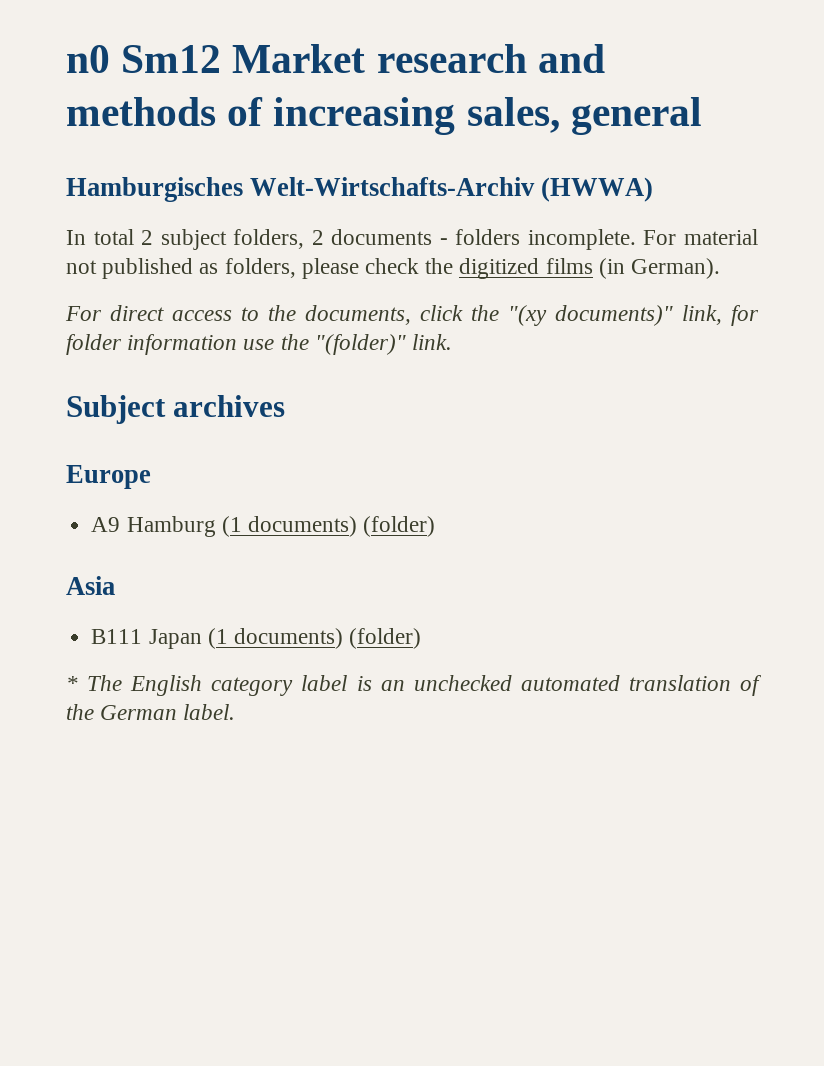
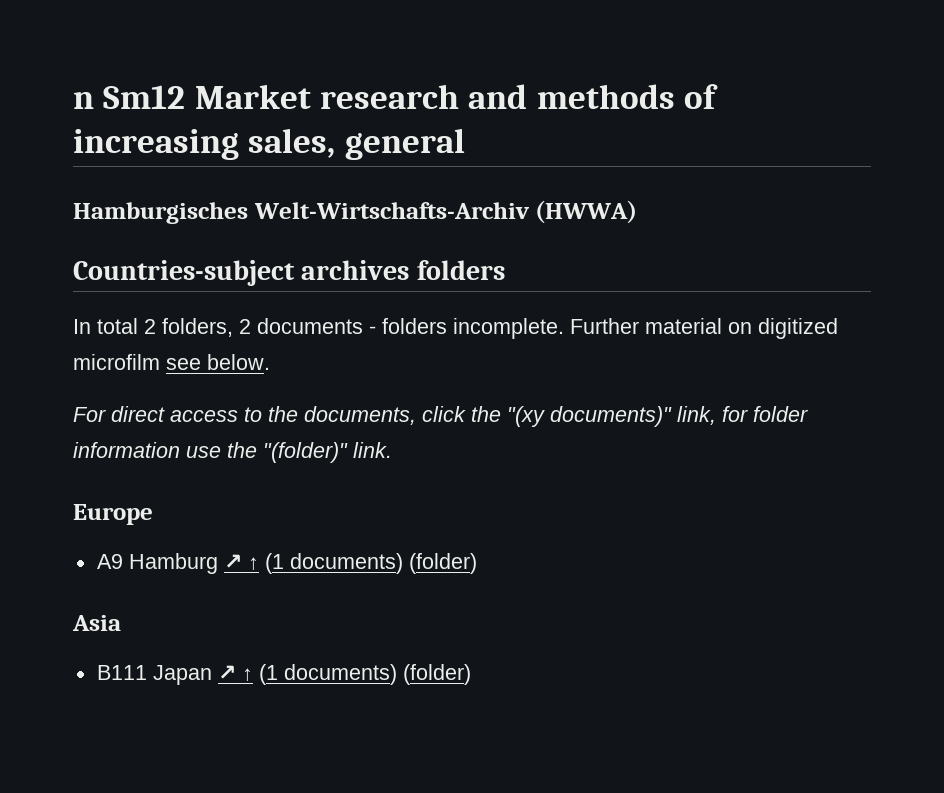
- n0 Sm12 Market research and methods of increasing sales, general
+ n Sm12 Market research and methods of increasing sales, general
+ Countries-subject archives folders
- In total 2 subject folders, 2 documents - folders incomplete.
+ In total 2 folders, 2 documents - folders incomplete.
- For material not published as folders, please check the digitized films (in German).
+ Further material on digitized microfilm see below.
- Subject archives
- A9 Hamburg (1 documents) (folder)
+ A9 Hamburg ↗ ↑ (1 documents) (folder)
- B111 Japan (1 documents) (folder)
- * The English category label is an unchecked automated translation of the German label.
+ B111 Japan ↗ ↑ (1 documents) (folder)

